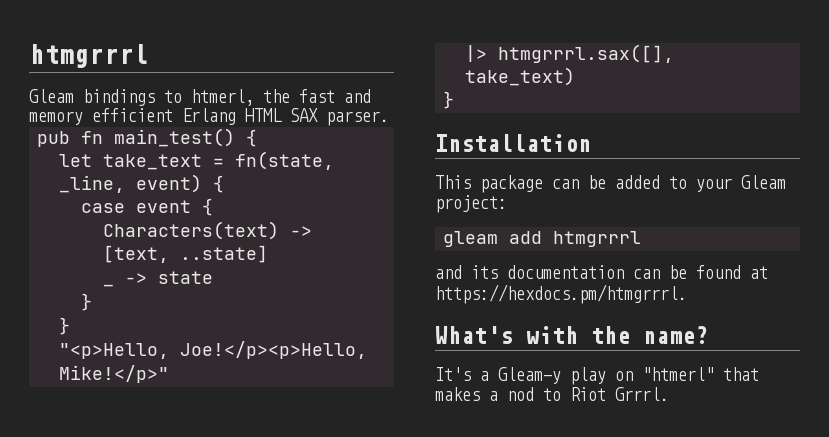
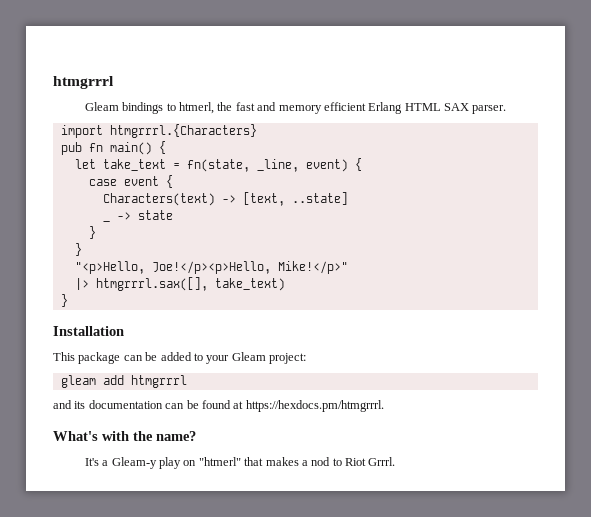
+ import htmgrrrl.{Characters}
- pub fn main_test() {
+ pub fn main() {

